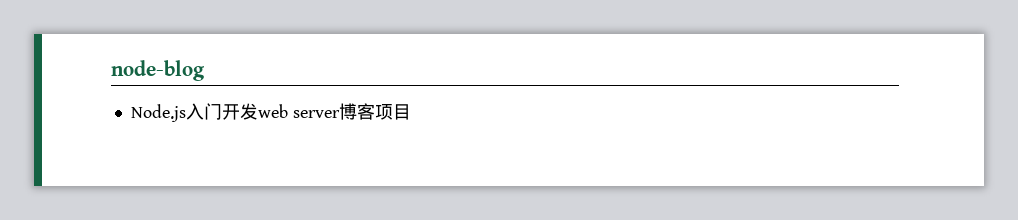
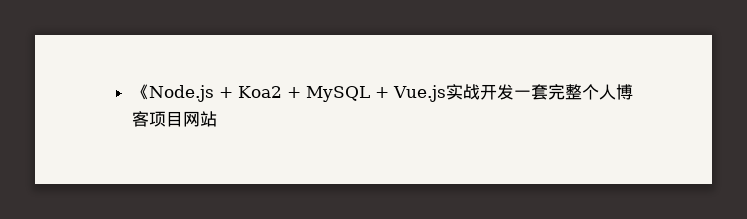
- node-blog
- Node.js入门开发web server博客项目
+ 《Node.js + Koa2 + MySQL + Vue.js实战开发一套完整个人博客项目网站

